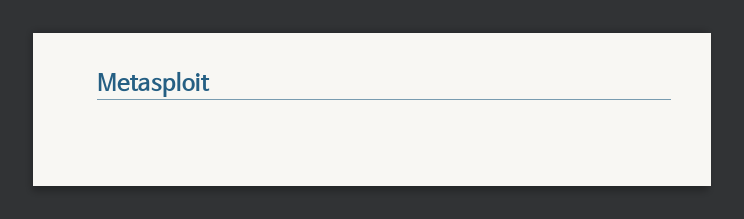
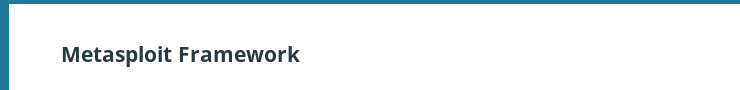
- Metasploit
+ Metasploit Framework

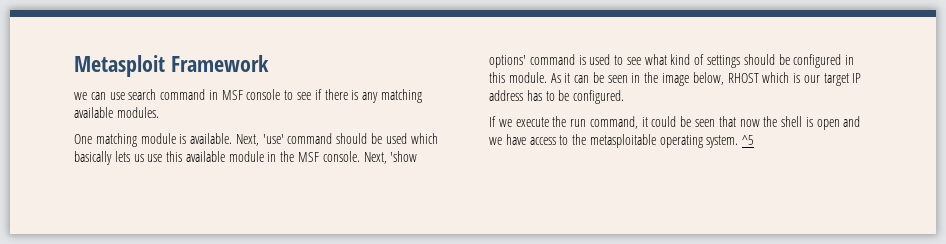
+ we can use search command in MSF console to see if there is any matching available modules.
+ One matching module is available. Next, 'use' command should be used which basically lets us use this available module in the MSF console. Next, 'show options' command is used to see what kind of settings should be configured in this module. As it can be seen in the image below, RHOST which is our target IP address has to be configured.
+ If we execute the run command, it could be seen that now the shell is open and we have access to the metasploitable operating system. ^5

